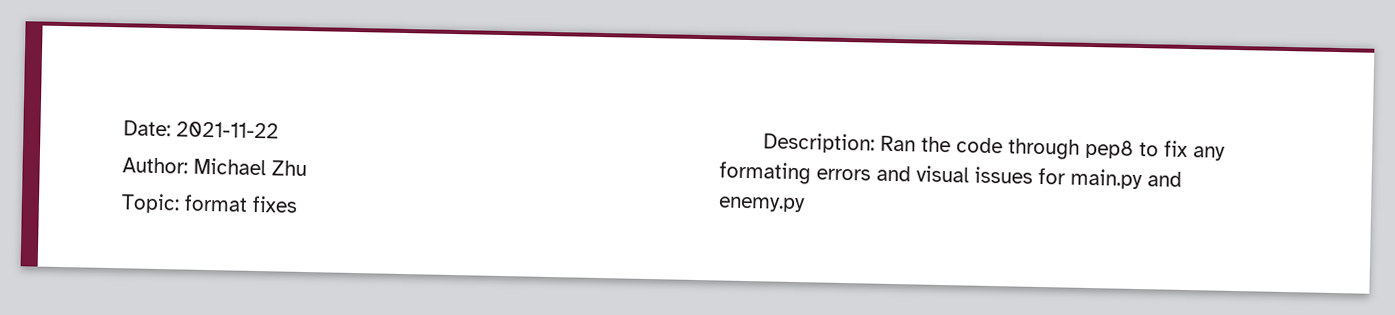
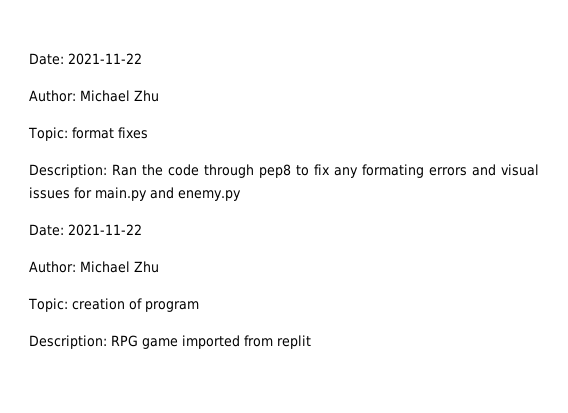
  Description: Ran the code through pep8 to fix any formating errors and visual issues for main.py and enemy.py
+ Date: 2021-11-22
+ Author: Michael Zhu
+ Topic: creation of program
+ Description: RPG game imported from replit

